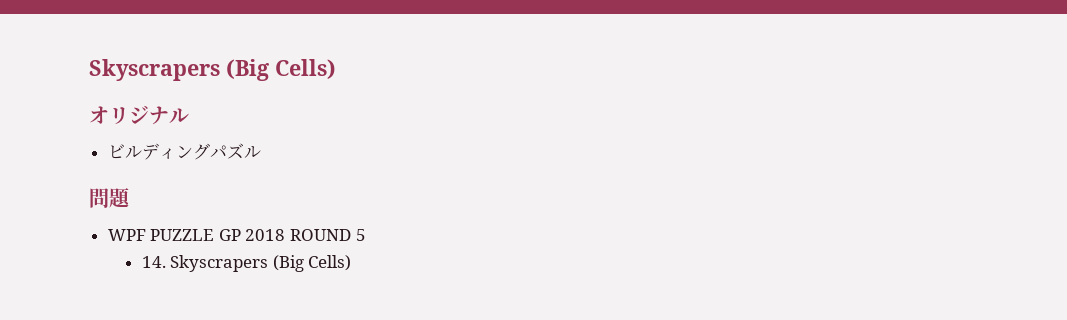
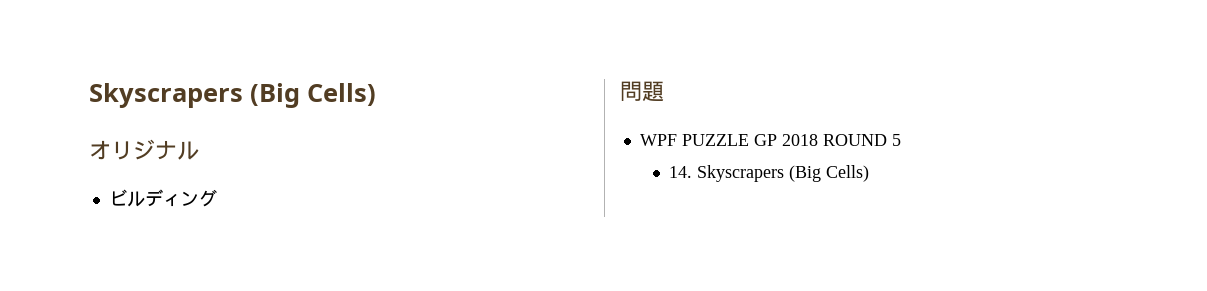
- ビルディングパズル
+ ビルディング

